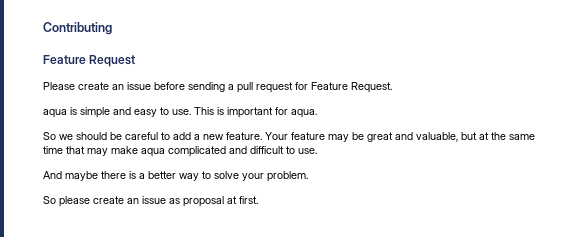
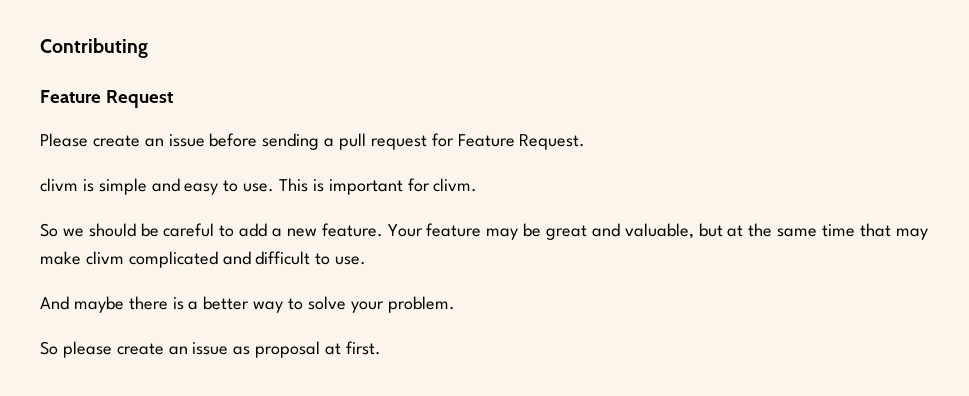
- aqua is simple and easy to use.
+ clivm is simple and easy to use.
- This is important for aqua.
+ This is important for clivm.
- Your feature may be great and valuable, but at the same time that may make aqua complicated and difficult to use.
+ Your feature may be great and valuable, but at the same time that may make clivm complicated and difficult to use.

